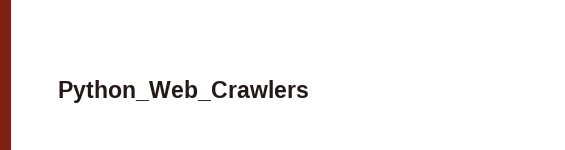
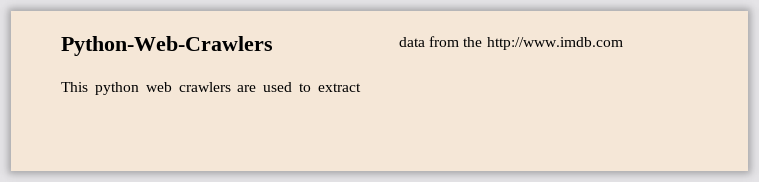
- Python_Web_Crawlers
+ Python-Web-Crawlers
+ This python web crawlers are used to extract data from the http://www.imdb.com

